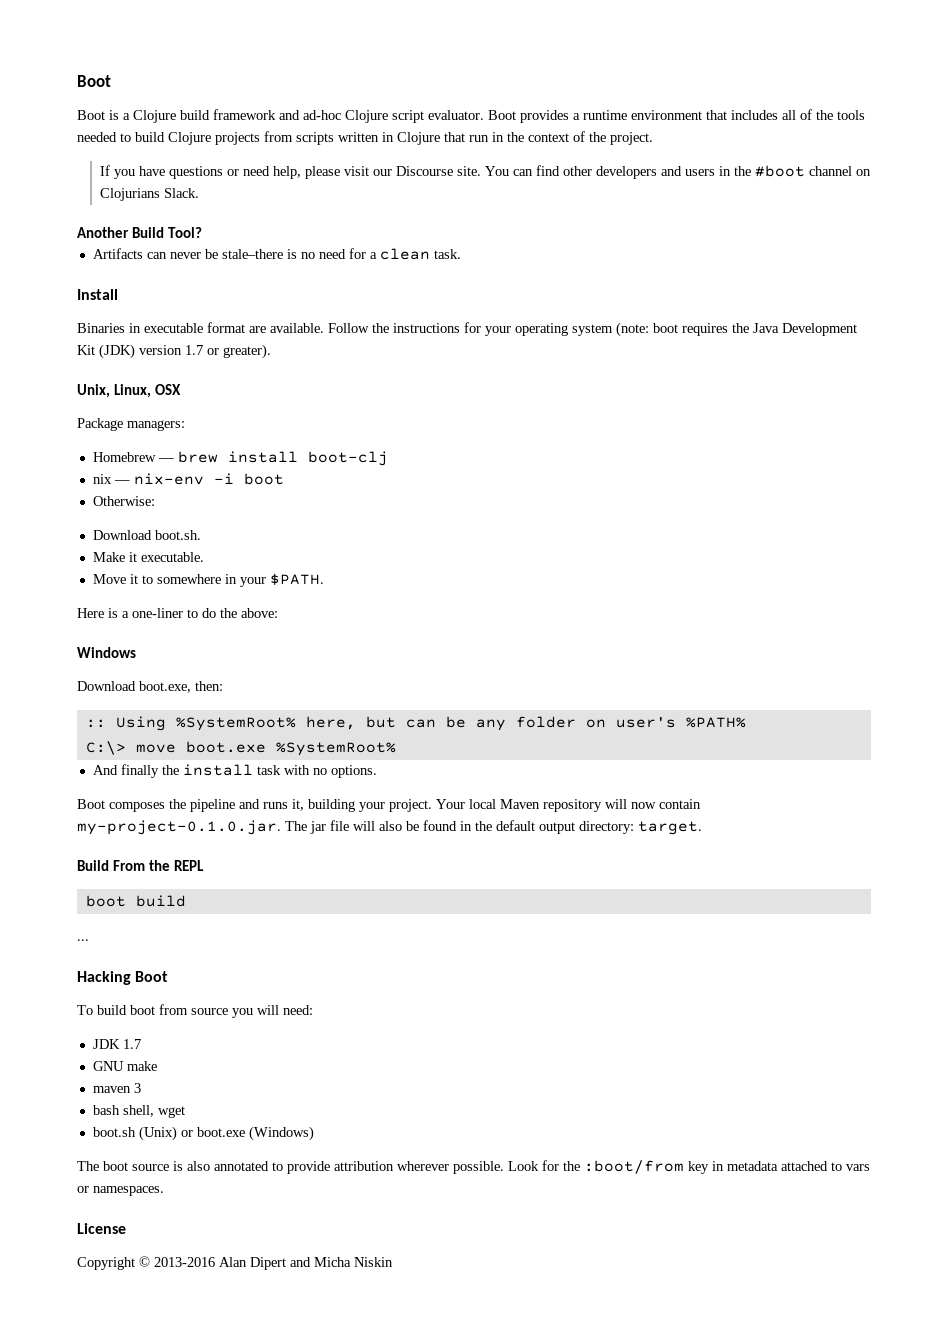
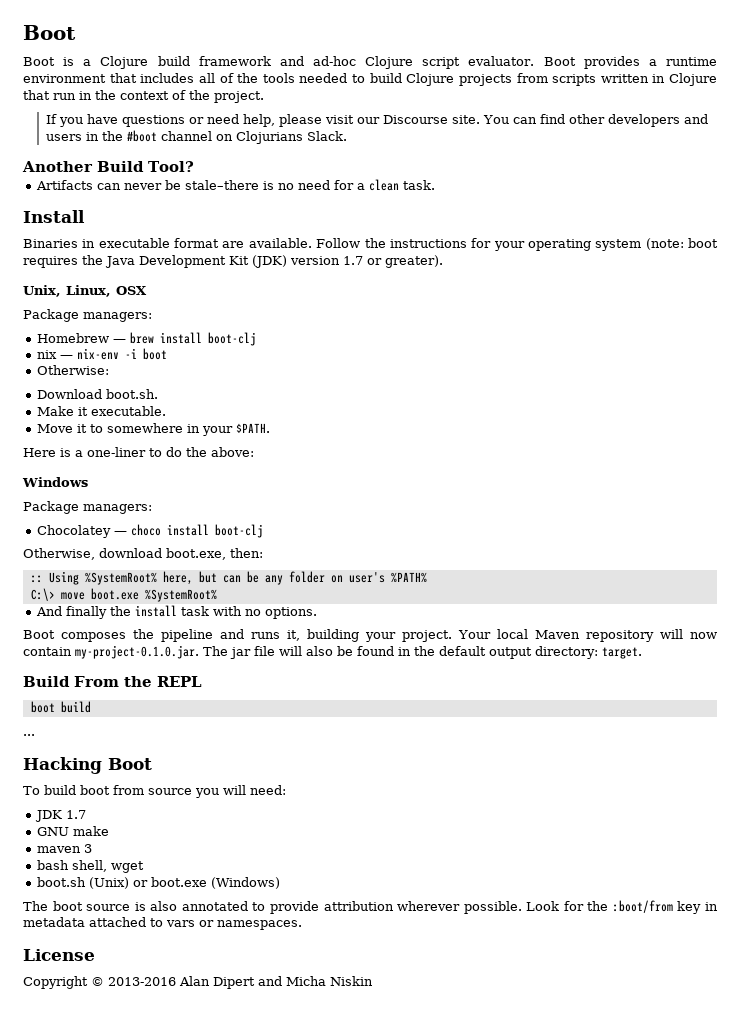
  Windows
- Download boot.exe, then:
+ Package managers:
+ Chocolatey — choco install boot-clj
+ Otherwise, download boot.exe, then:

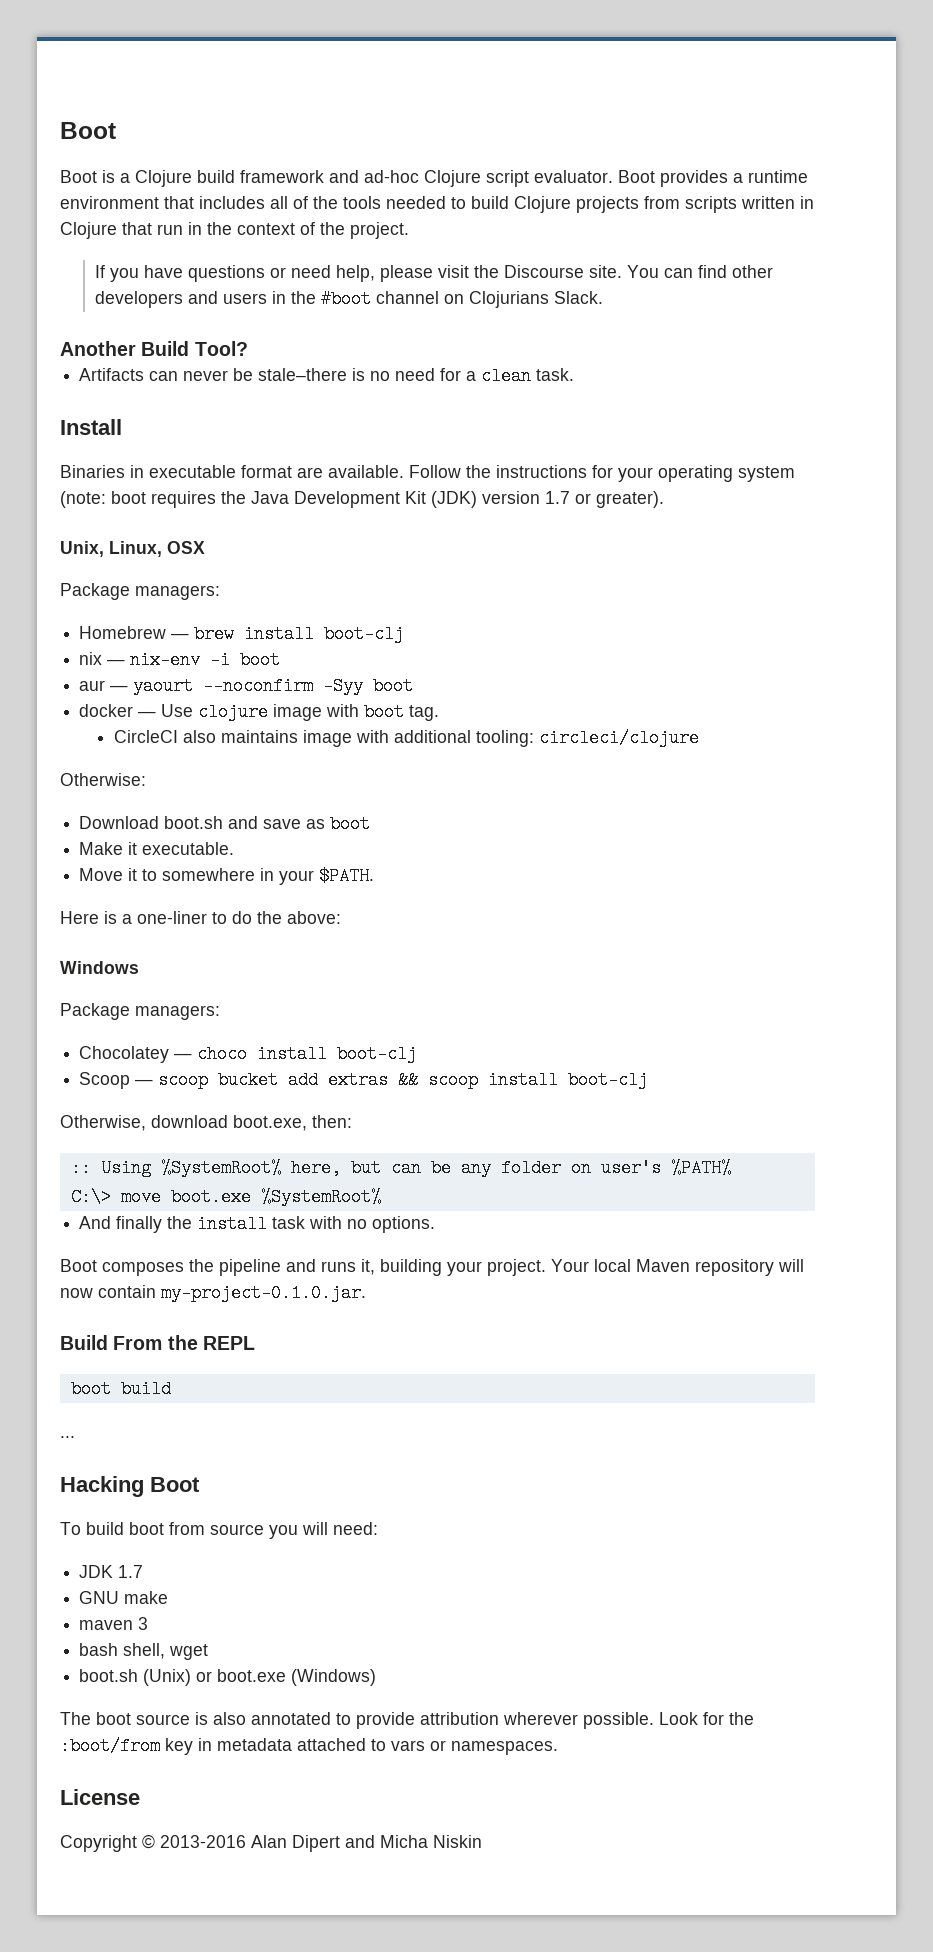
- If you have questions or need help, please visit our Discourse site.
+ If you have questions or need help, please visit the Discourse site.
+ aur — yaourt --noconfirm -Syy boot
+ docker — Use clojure image with boot tag.
+ CircleCI also maintains image with additional tooling: circleci/clojure
  Otherwise:
- Download boot.sh.
+ Download boot.sh and save as boot
+ Scoop — scoop bucket add extras && scoop install boot-clj
- Your local Maven repository will now contain my-project-0.1.0.jar. The jar file will also be found in the default output directory: target.
+ Your local Maven repository will now contain my-project-0.1.0.jar.

